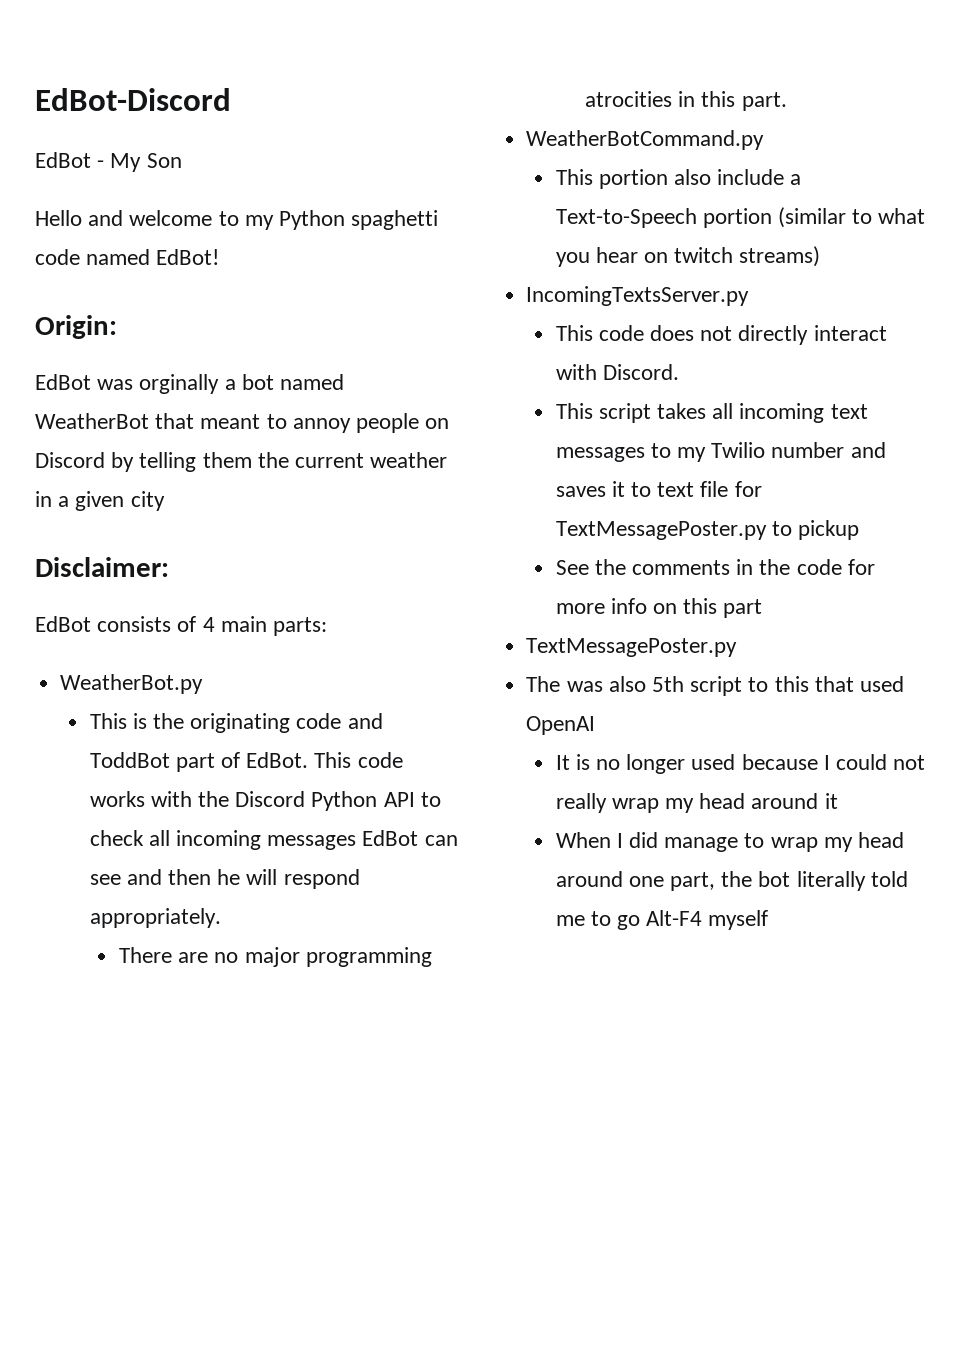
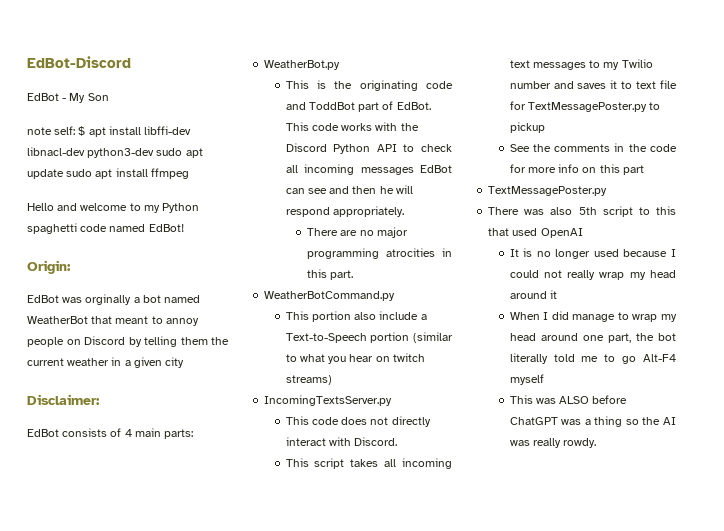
+ note self: $ apt install libffi-dev libnacl-dev python3-dev sudo apt update sudo apt install ffmpeg
- The was also 5th script to this that used OpenAI
+ There was also 5th script to this that used OpenAI
+ This was ALSO before ChatGPT was a thing so the AI was really rowdy.

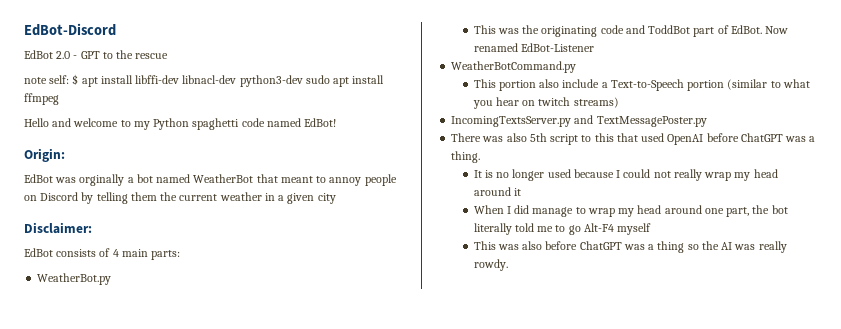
- EdBot - My Son
+ EdBot 2.0 - GPT to the rescue
- note self: $ apt install libffi-dev libnacl-dev python3-dev sudo apt update sudo apt install ffmpeg
+ note self: $ apt install libffi-dev libnacl-dev python3-dev sudo apt install ffmpeg
- This is the originating code and ToddBot part of EdBot.
+ This was the originating code and ToddBot part of EdBot.
- This code works with the Discord Python API to check all incoming messages EdBot can see and then he will respond appropriately.
- There are no major programming atrocities in this part.
+ Now renamed EdBot-Listener
- IncomingTextsServer.py
- This code does not directly interact with Discord.
- This script takes all incoming text messages to my Twilio number and saves it to text file for TextMessagePoster.py to pickup
- See the comments in the code for more info on this part
- TextMessagePoster.py
+ IncomingTextsServer.py and TextMessagePoster.py
- There was also 5th script to this that used OpenAI
+ There was also 5th script to this that used OpenAI before ChatGPT was a thing.
- This was ALSO before ChatGPT was a thing so the AI was really rowdy.
+ This was also before ChatGPT was a thing so the AI was really rowdy.

